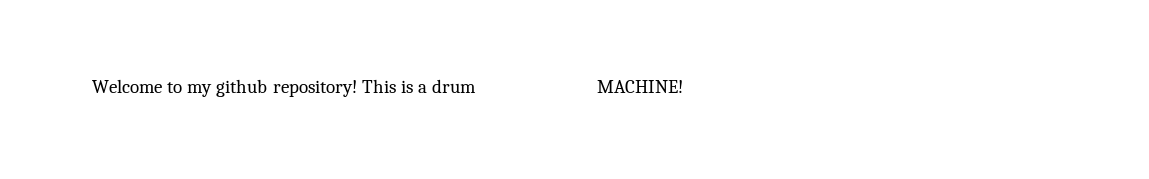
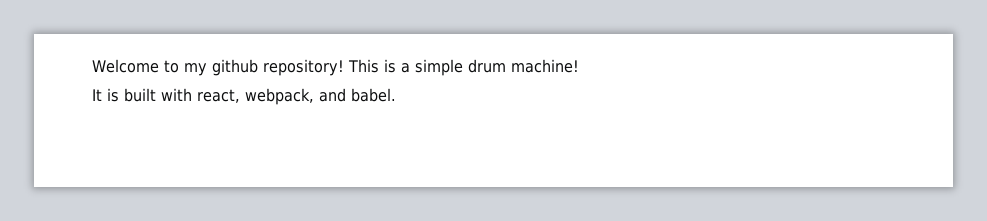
- This is a drum MACHINE!
+ This is a simple drum machine!
+ It is built with react, webpack, and babel.

